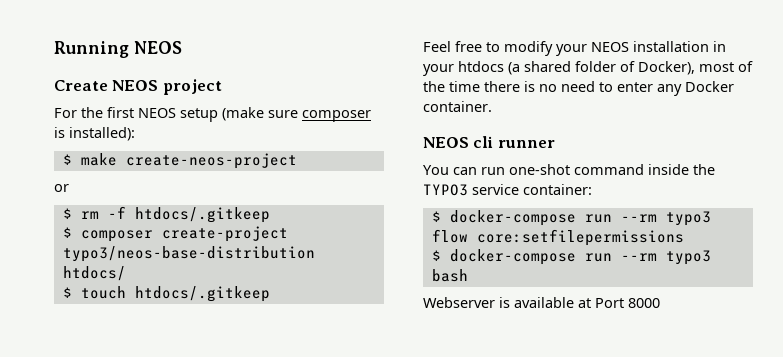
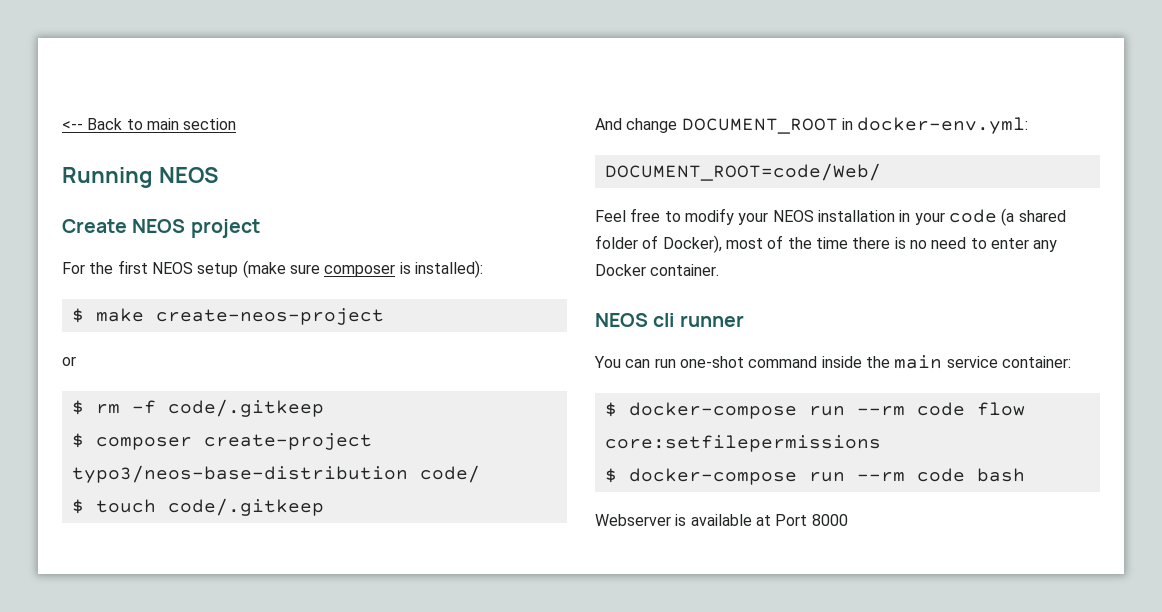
+ <-- Back to main section
- $ rm -f htdocs/.gitkeep
+ $ rm -f code/.gitkeep
- $ composer create-project typo3/neos-base-distribution htdocs/
+ $ composer create-project typo3/neos-base-distribution code/
- $ touch htdocs/.gitkeep
+ $ touch code/.gitkeep
+ And change DOCUMENT_ROOT in docker-env.yml:
+ DOCUMENT_ROOT=code/Web/
- Feel free to modify your NEOS installation in your htdocs (a shared folder of Docker), most of the time there is no need to enter any Docker container.
+ Feel free to modify your NEOS installation in your code (a shared folder of Docker), most of the time there is no need to enter any Docker container.
- You can run one-shot command inside the TYPO3 service container:
+ You can run one-shot command inside the main service container:
- $ docker-compose run --rm typo3 flow core:setfilepermissions
+ $ docker-compose run --rm code flow core:setfilepermissions
- $ docker-compose run --rm typo3 bash
+ $ docker-compose run --rm code bash

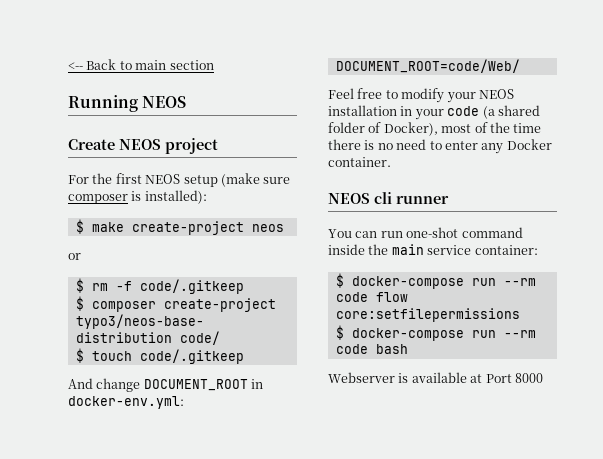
- $ make create-neos-project
+ $ make create-project neos

